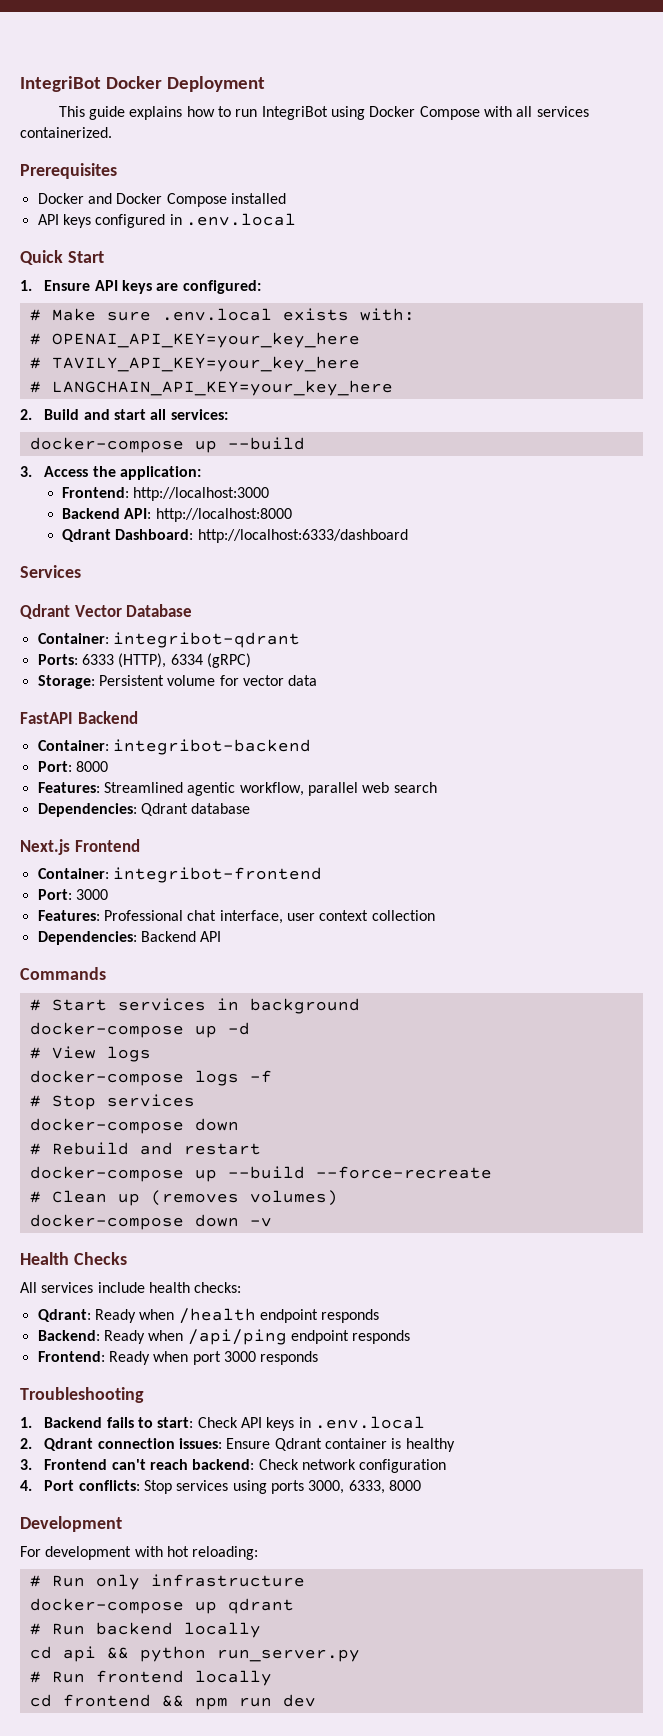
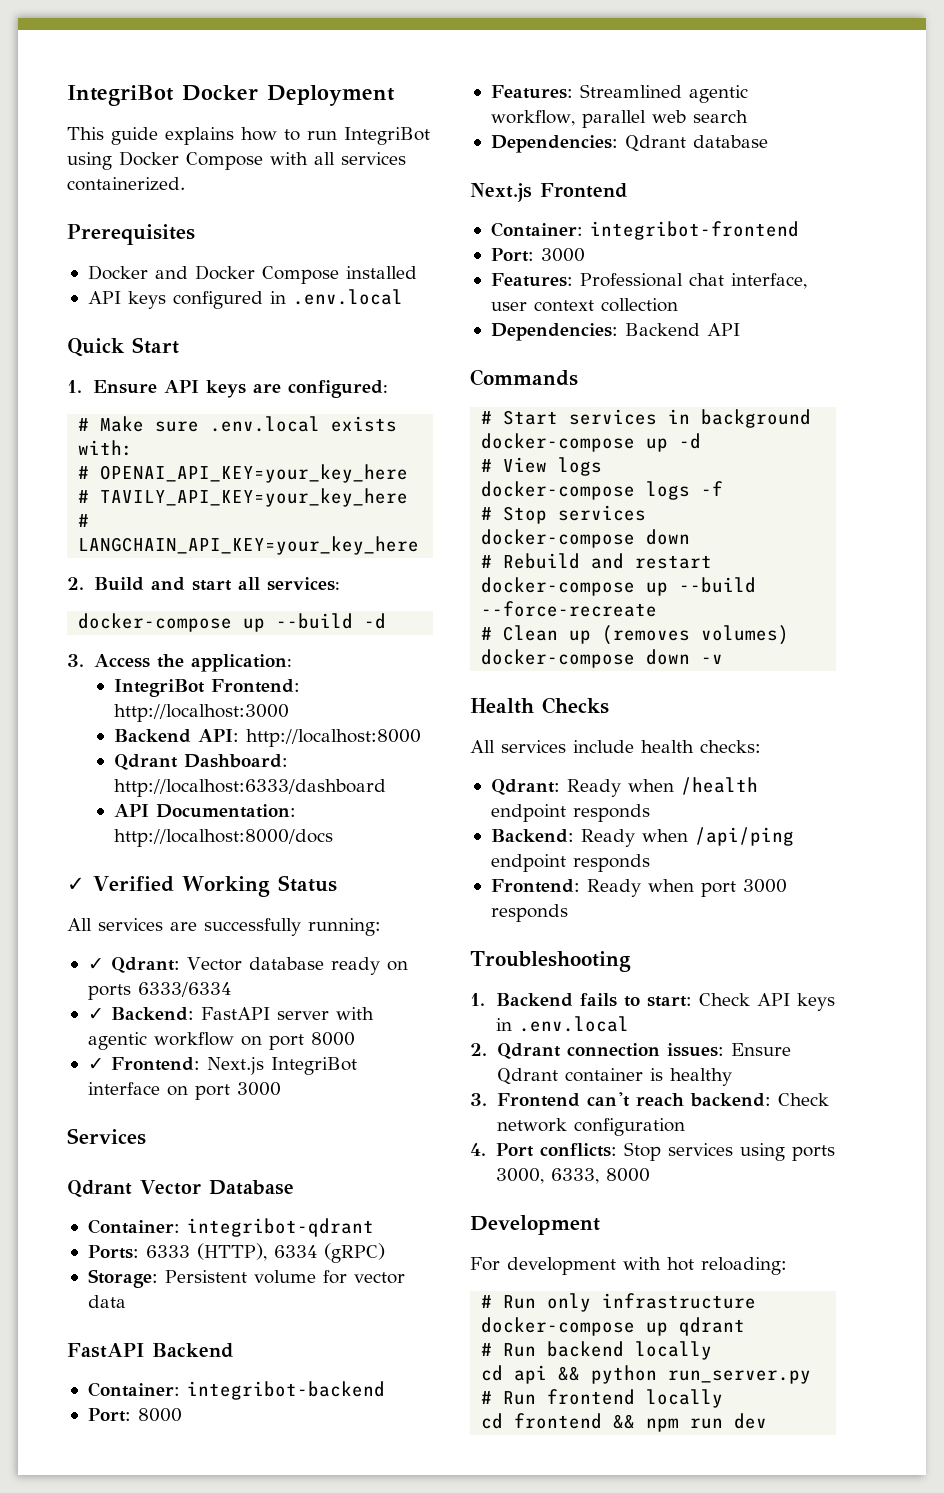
  2. Build and start all services:
- docker-compose up --build
+ docker-compose up --build -d
- Frontend: http://localhost:3000
+ IntegriBot Frontend: http://localhost:3000
+ API Documentation: http://localhost:8000/docs
+ ✓ Verified Working Status
+ All services are successfully running:
+ ✓ Qdrant: Vector database ready on ports 6333/6334
+ ✓ Backend: FastAPI server with agentic workflow on port 8000
+ ✓ Frontend: Next.js IntegriBot interface on port 3000

